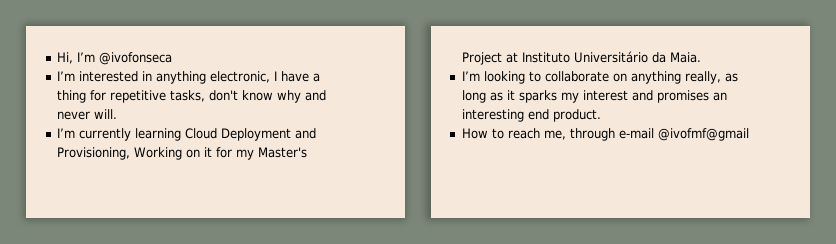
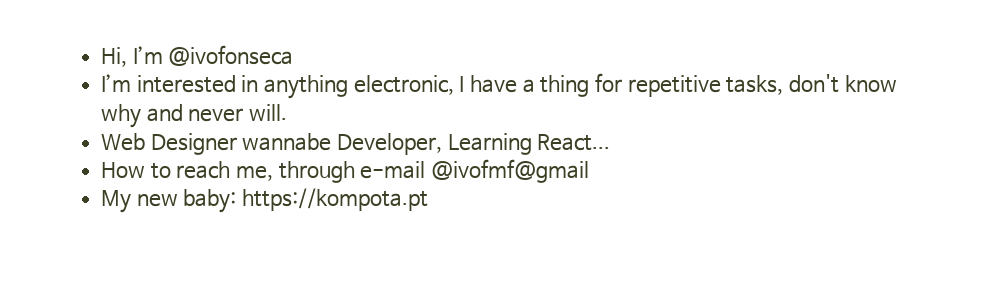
- I’m currently learning Cloud Deployment and Provisioning, Working on it for my Master's Project at Instituto Universitário da Maia.
- I’m looking to collaborate on anything really, as long as it sparks my interest and promises an interesting end product.
+ Web Designer wannabe Developer, Learning React...
+ My new baby: https://kompota.pt

